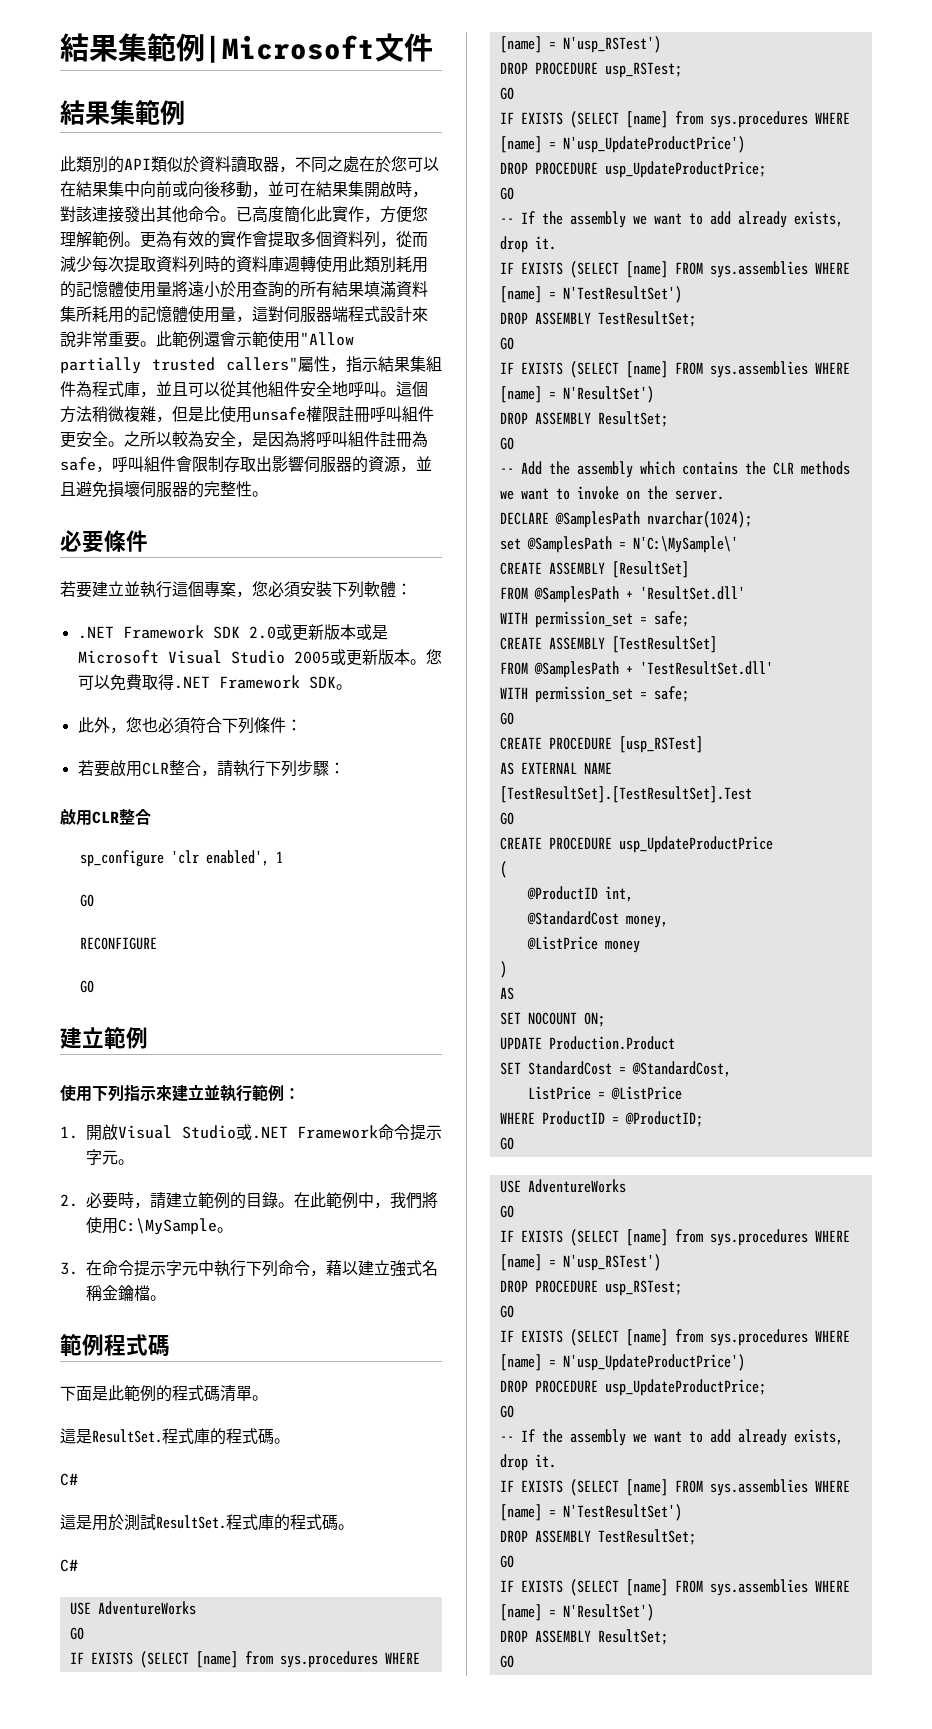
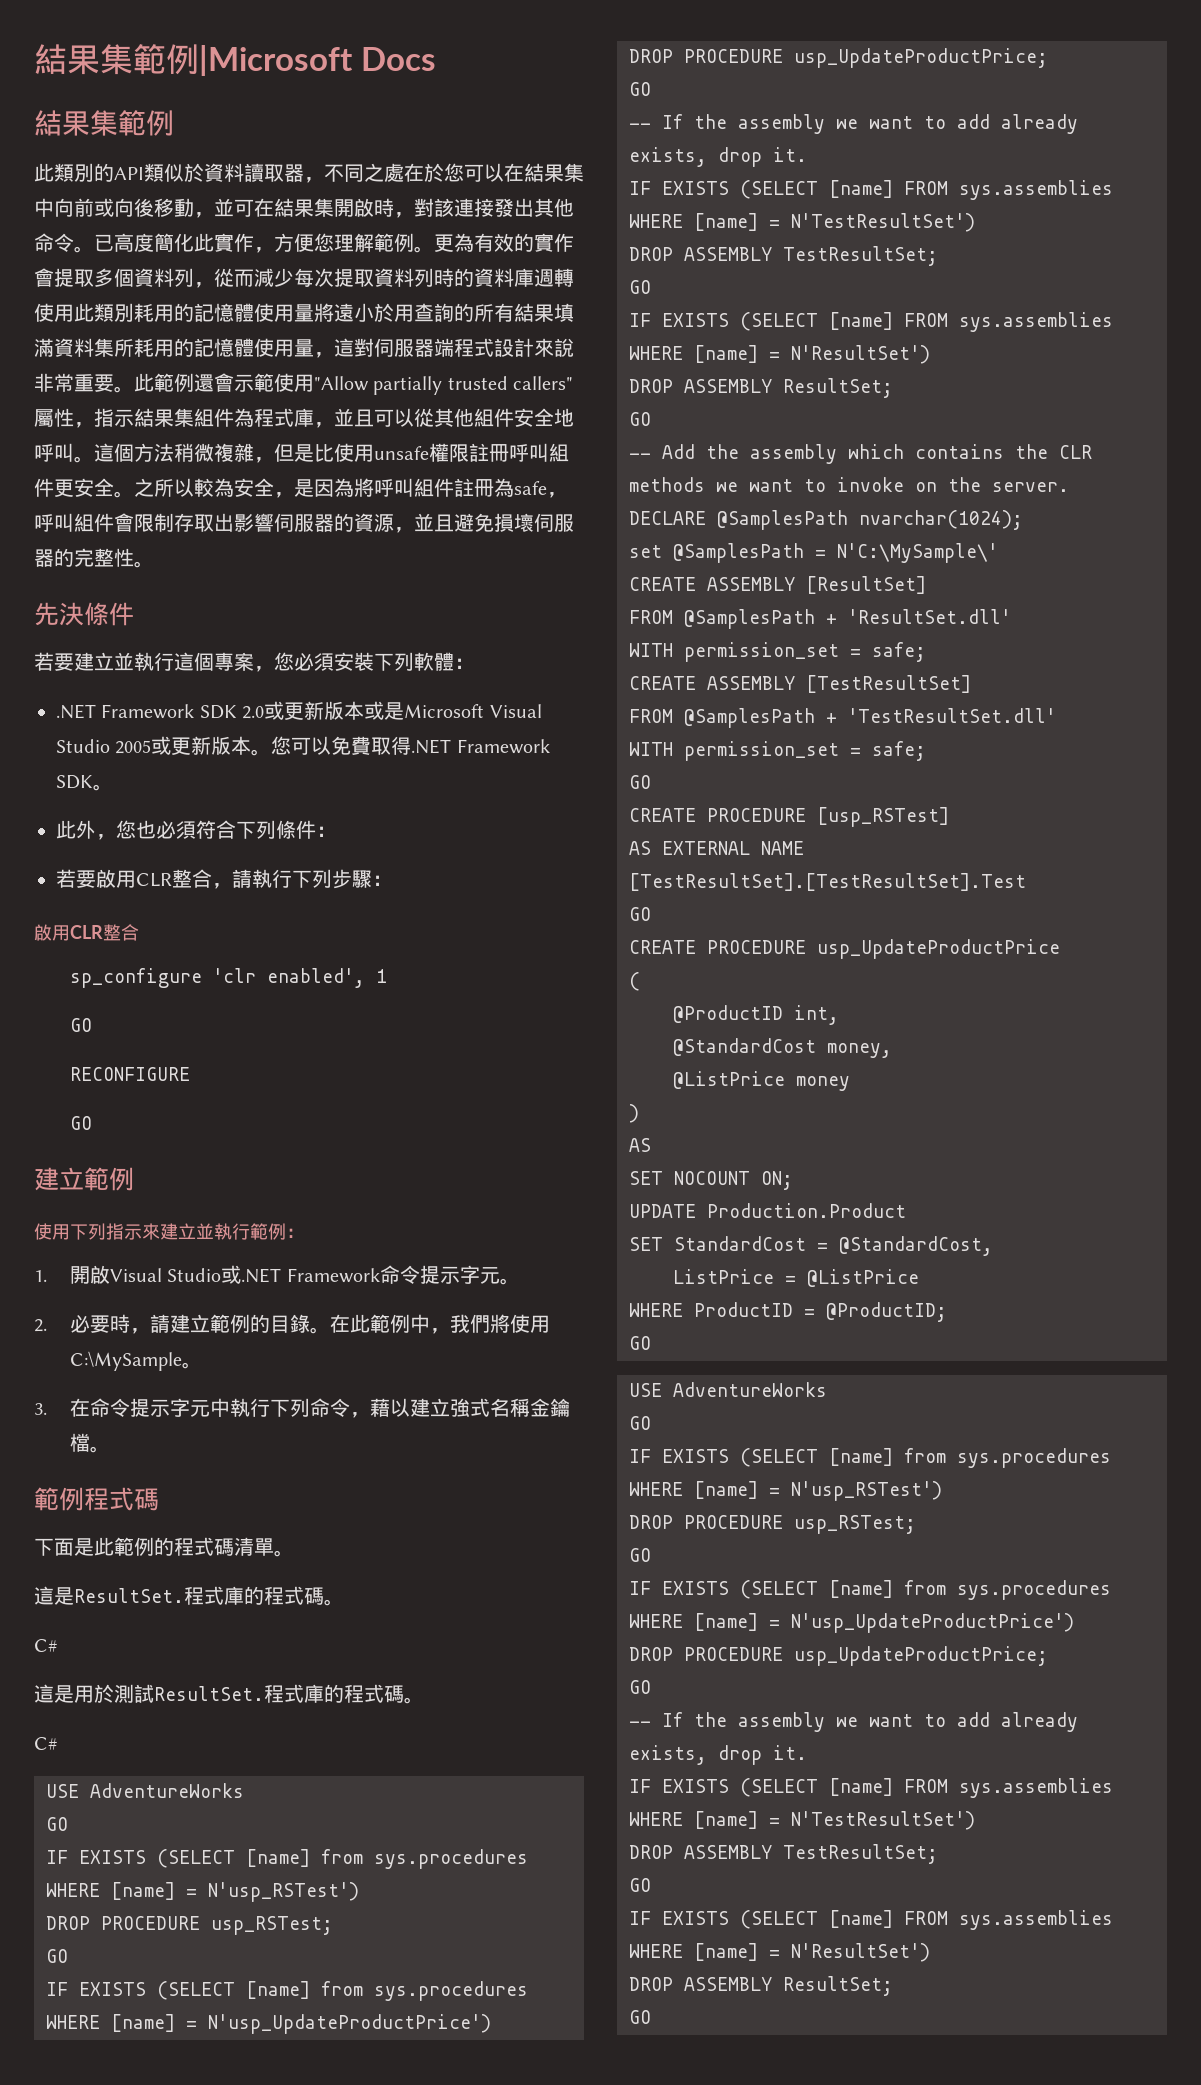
- 結果集範例|Microsoft文件
+ 結果集範例|Microsoft Docs
- 必要條件
+ 先決條件

